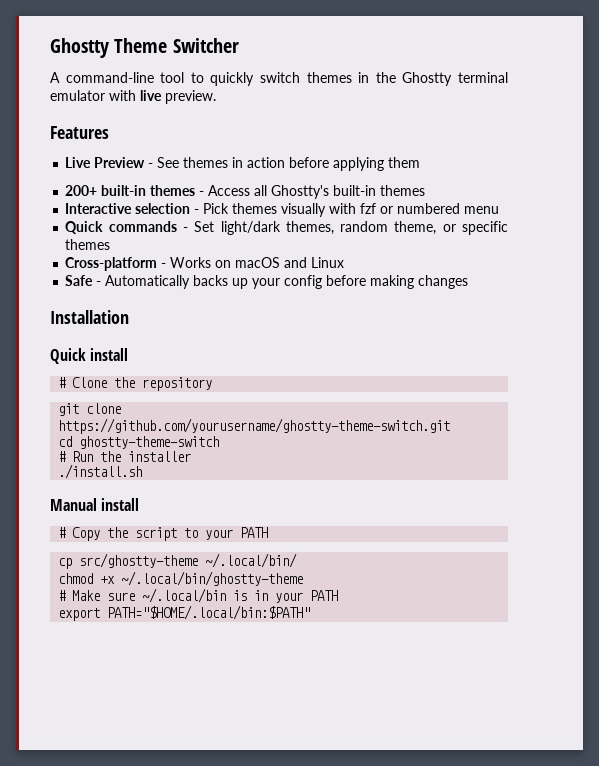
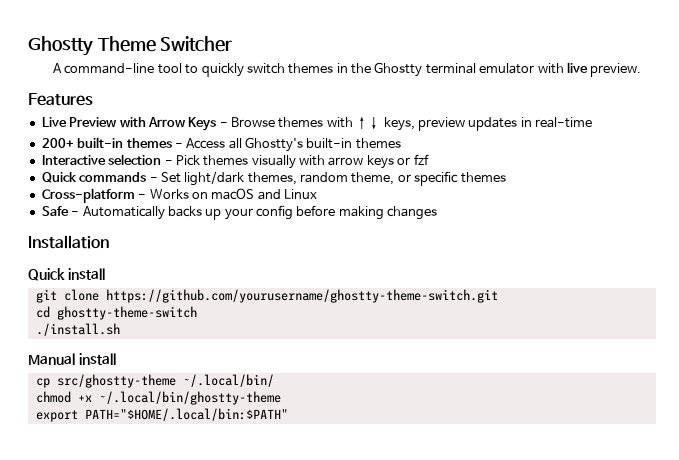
- Live Preview - See themes in action before applying them
+ Live Preview with Arrow Keys - Browse themes with ↑↓ keys, preview updates in real-time
- Interactive selection - Pick themes visually with fzf or numbered menu
+ Interactive selection - Pick themes visually with arrow keys or fzf
- # Clone the repository
- # Run the installer
- # Copy the script to your PATH
- # Make sure ~/.local/bin is in your PATH

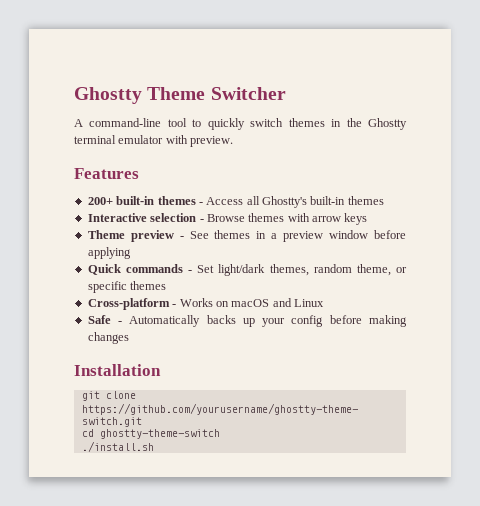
- A command-line tool to quickly switch themes in the Ghostty terminal emulator with live preview.
+ A command-line tool to quickly switch themes in the Ghostty terminal emulator with preview.
- Live Preview with Arrow Keys - Browse themes with ↑↓ keys, preview updates in real-time
- Interactive selection - Pick themes visually with arrow keys or fzf
+ Interactive selection - Browse themes with arrow keys
+ Theme preview - See themes in a preview window before applying
- Quick install
- Manual install
- cp src/ghostty-theme ~/.local/bin/
- chmod +x ~/.local/bin/ghostty-theme
- export PATH="$HOME/.local/bin:$PATH"

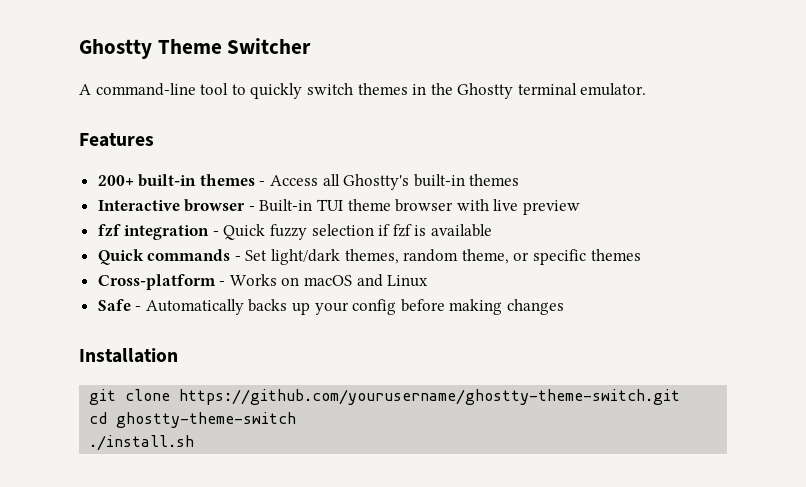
- A command-line tool to quickly switch themes in the Ghostty terminal emulator with preview.
+ A command-line tool to quickly switch themes in the Ghostty terminal emulator.
- Interactive selection - Browse themes with arrow keys
- Theme preview - See themes in a preview window before applying
+ Interactive browser - Built-in TUI theme browser with live preview
+ fzf integration - Quick fuzzy selection if fzf is available

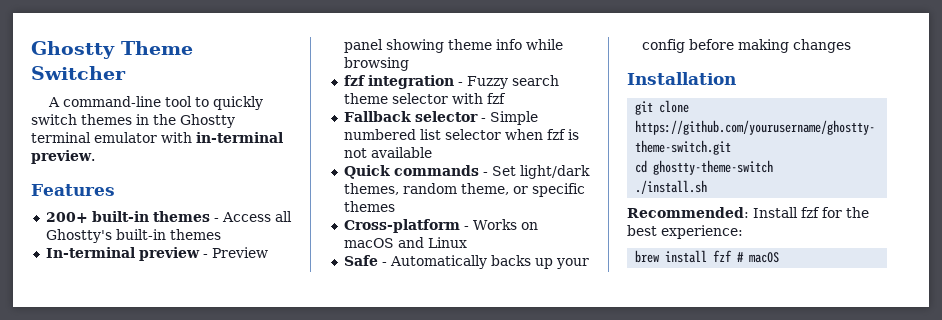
- A command-line tool to quickly switch themes in the Ghostty terminal emulator.
+ A command-line tool to quickly switch themes in the Ghostty terminal emulator with in-terminal preview.
- Interactive browser - Built-in TUI theme browser with live preview
- fzf integration - Quick fuzzy selection if fzf is available
+ In-terminal preview - Preview panel showing theme info while browsing
+ fzf integration - Fuzzy search theme selector with fzf
+ Fallback selector - Simple numbered list selector when fzf is not available
+ Recommended: Install fzf for the best experience:
+ brew install fzf # macOS

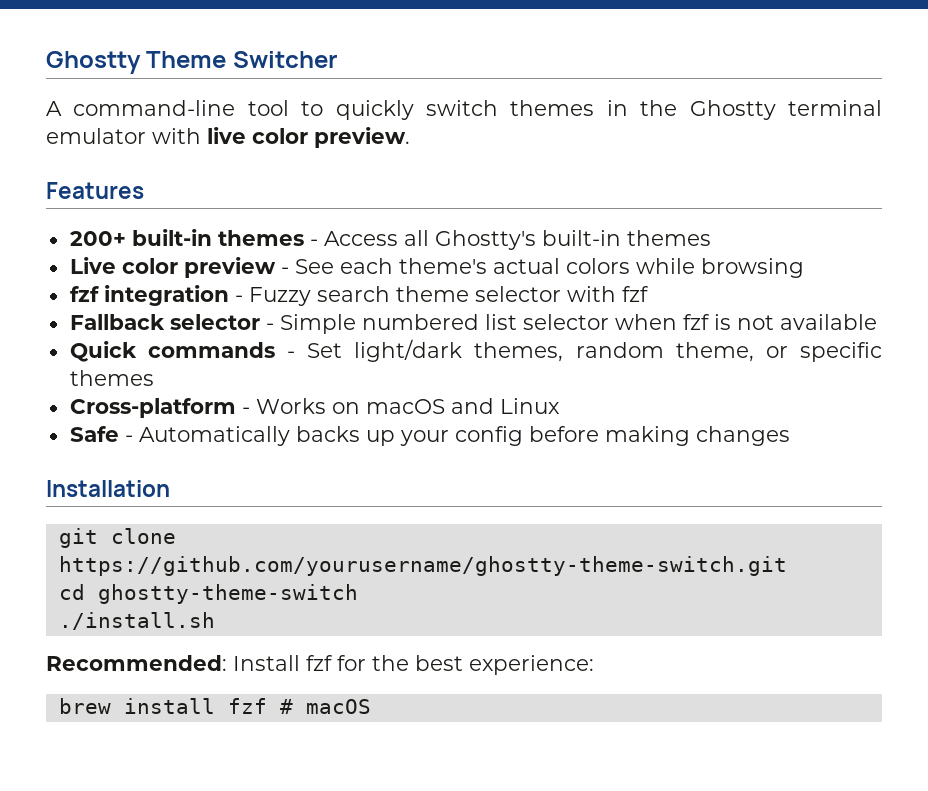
- A command-line tool to quickly switch themes in the Ghostty terminal emulator with in-terminal preview.
+ A command-line tool to quickly switch themes in the Ghostty terminal emulator with live color preview.
- In-terminal preview - Preview panel showing theme info while browsing
+ Live color preview - See each theme's actual colors while browsing

